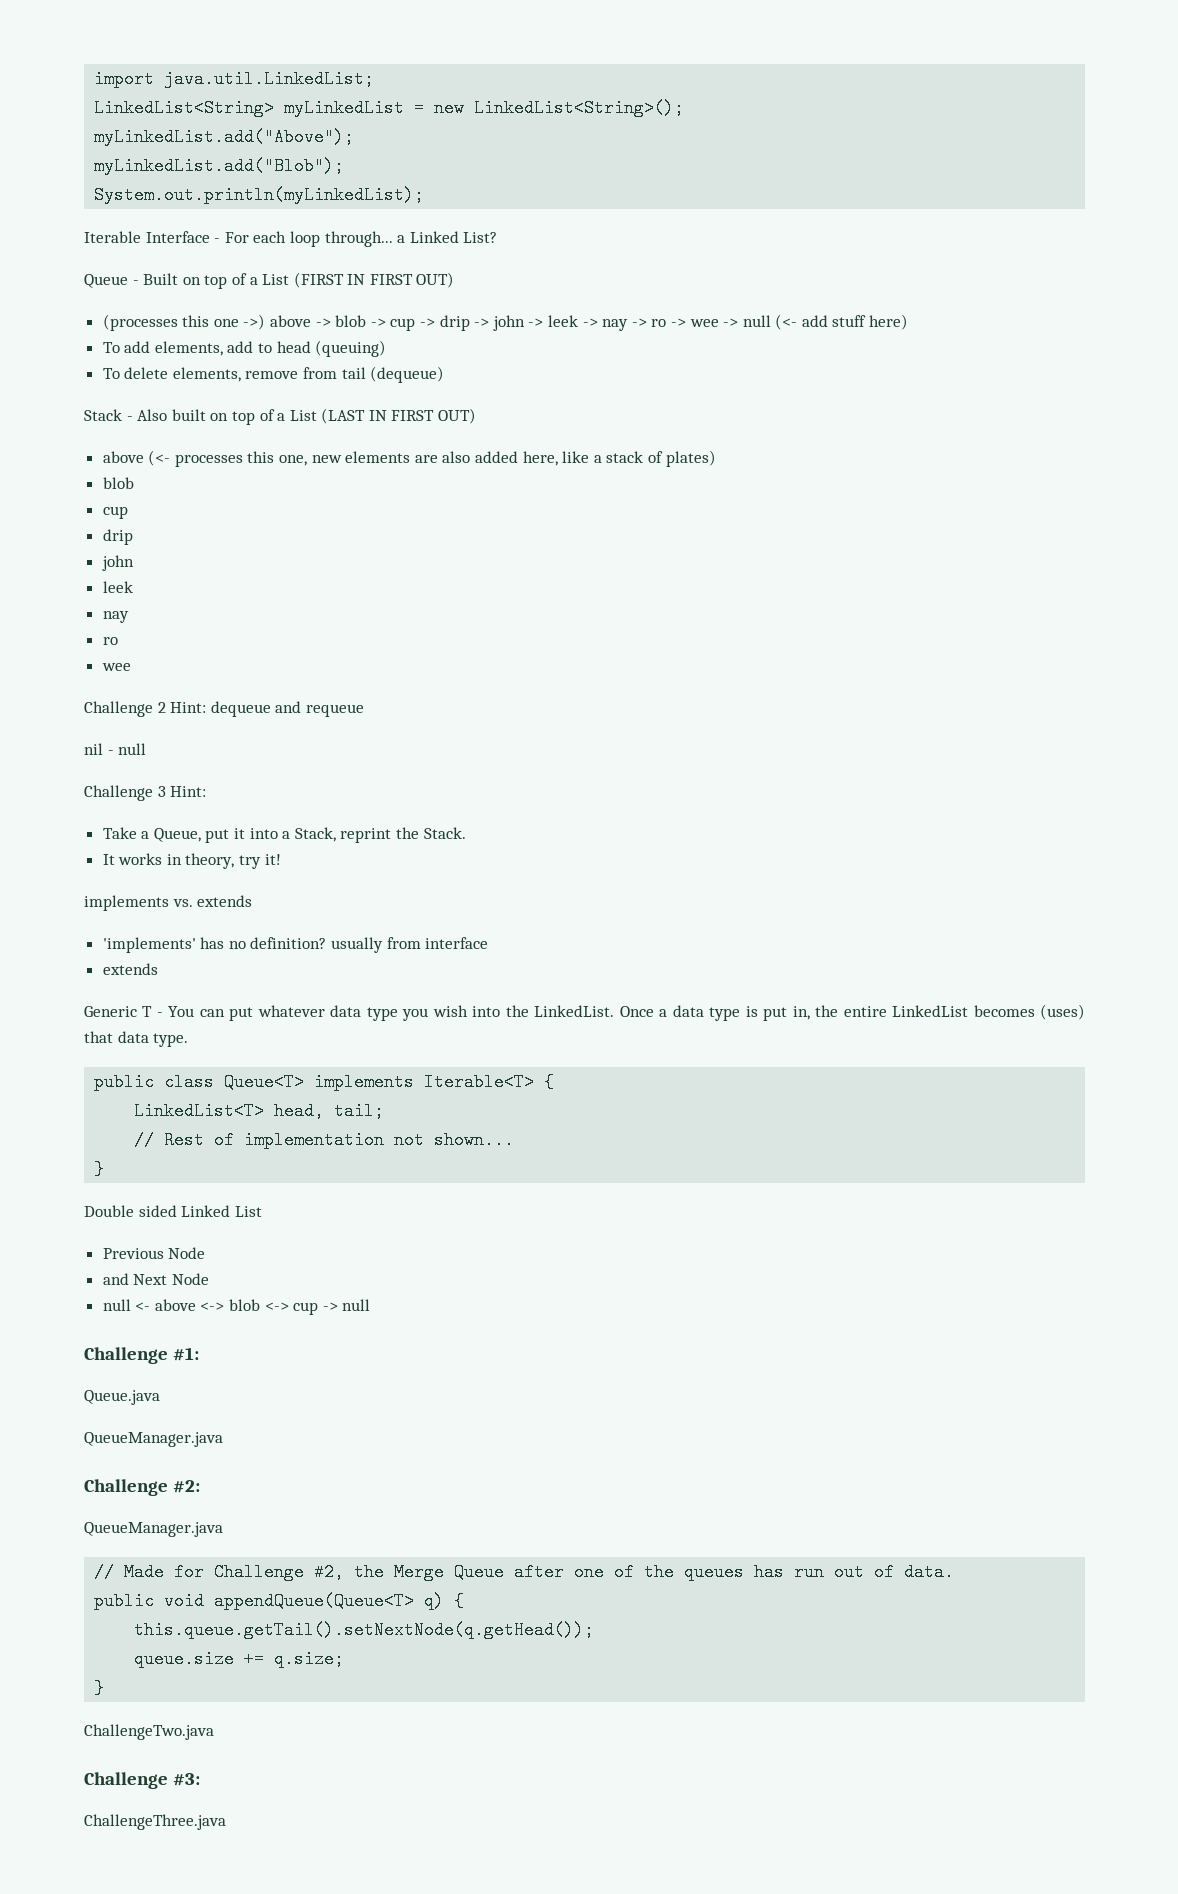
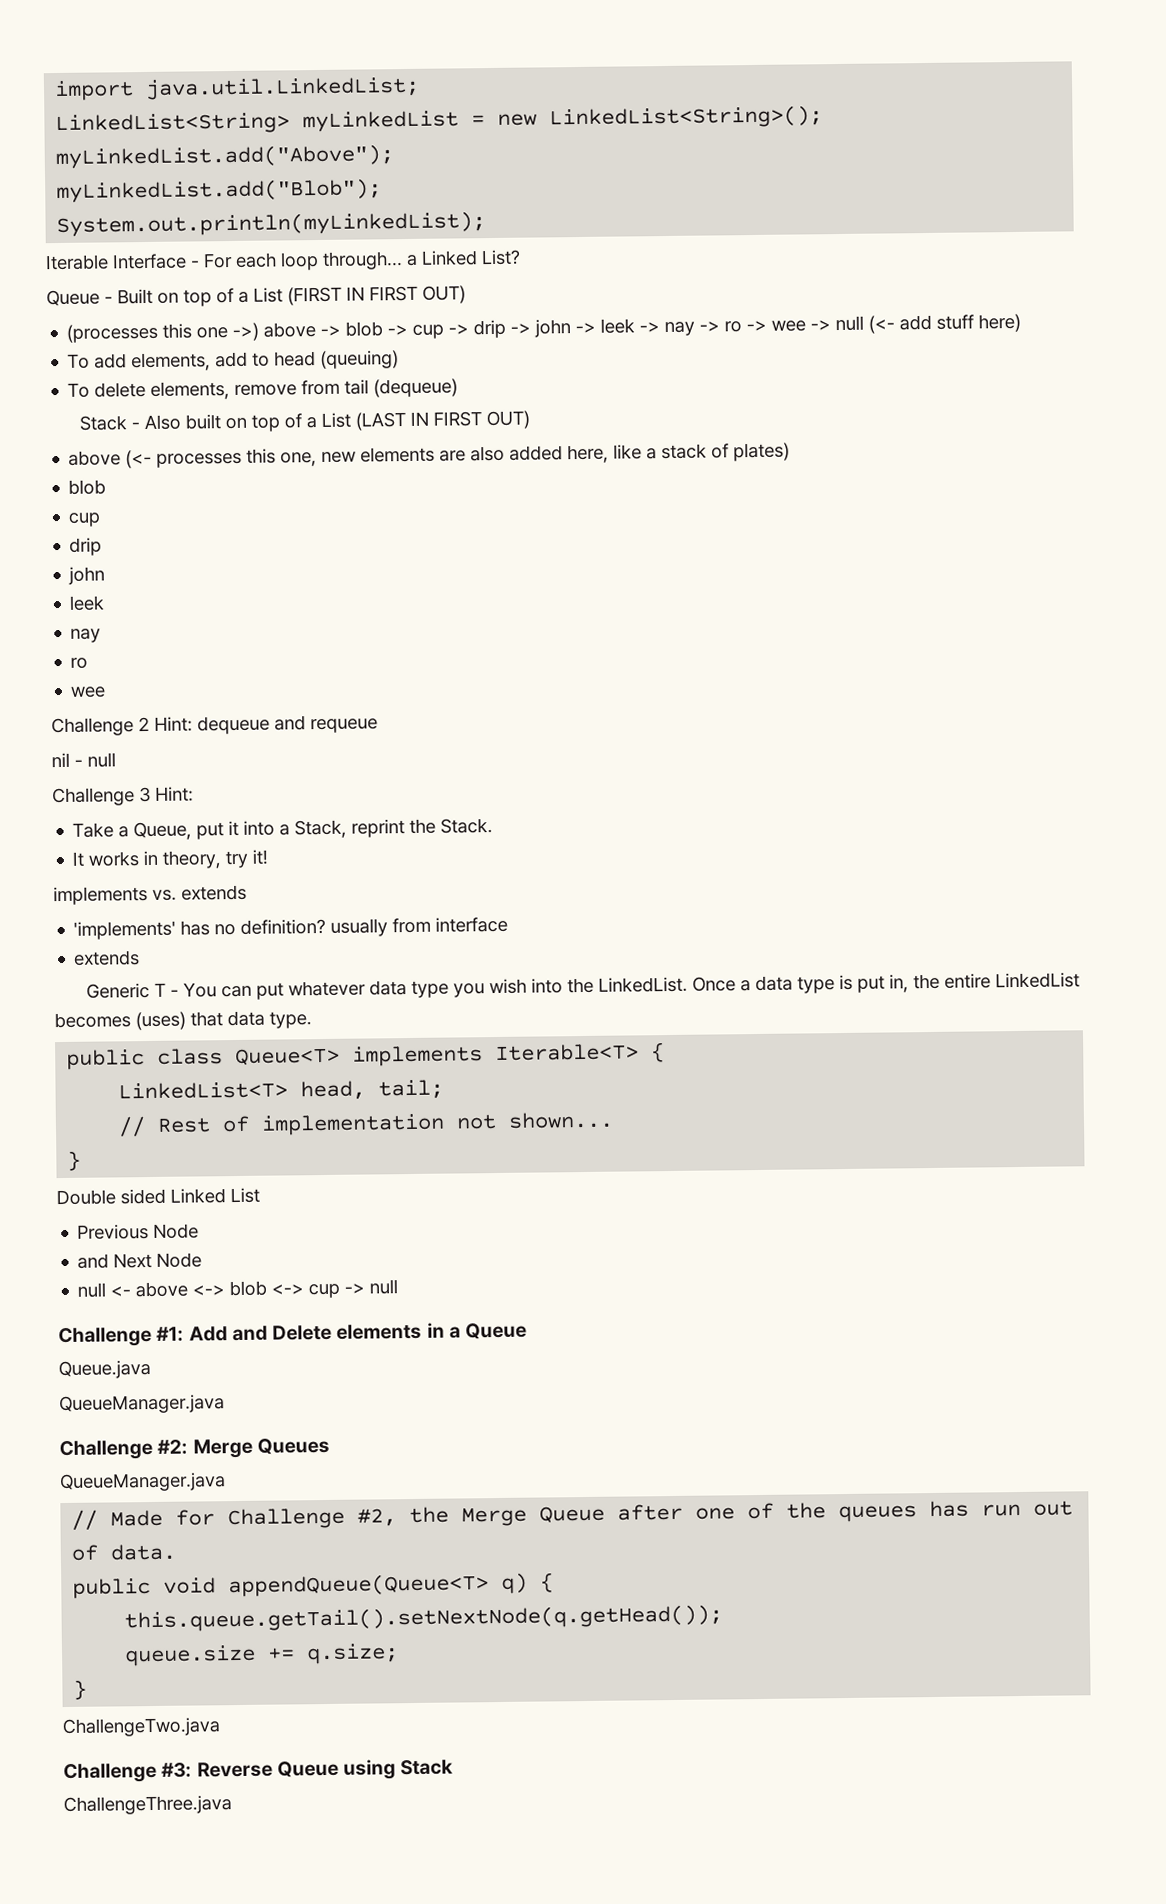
- Challenge #1:
+ Challenge #1: Add and Delete elements in a Queue
- Challenge #2:
+ Challenge #2: Merge Queues
- Challenge #3:
+ Challenge #3: Reverse Queue using Stack

